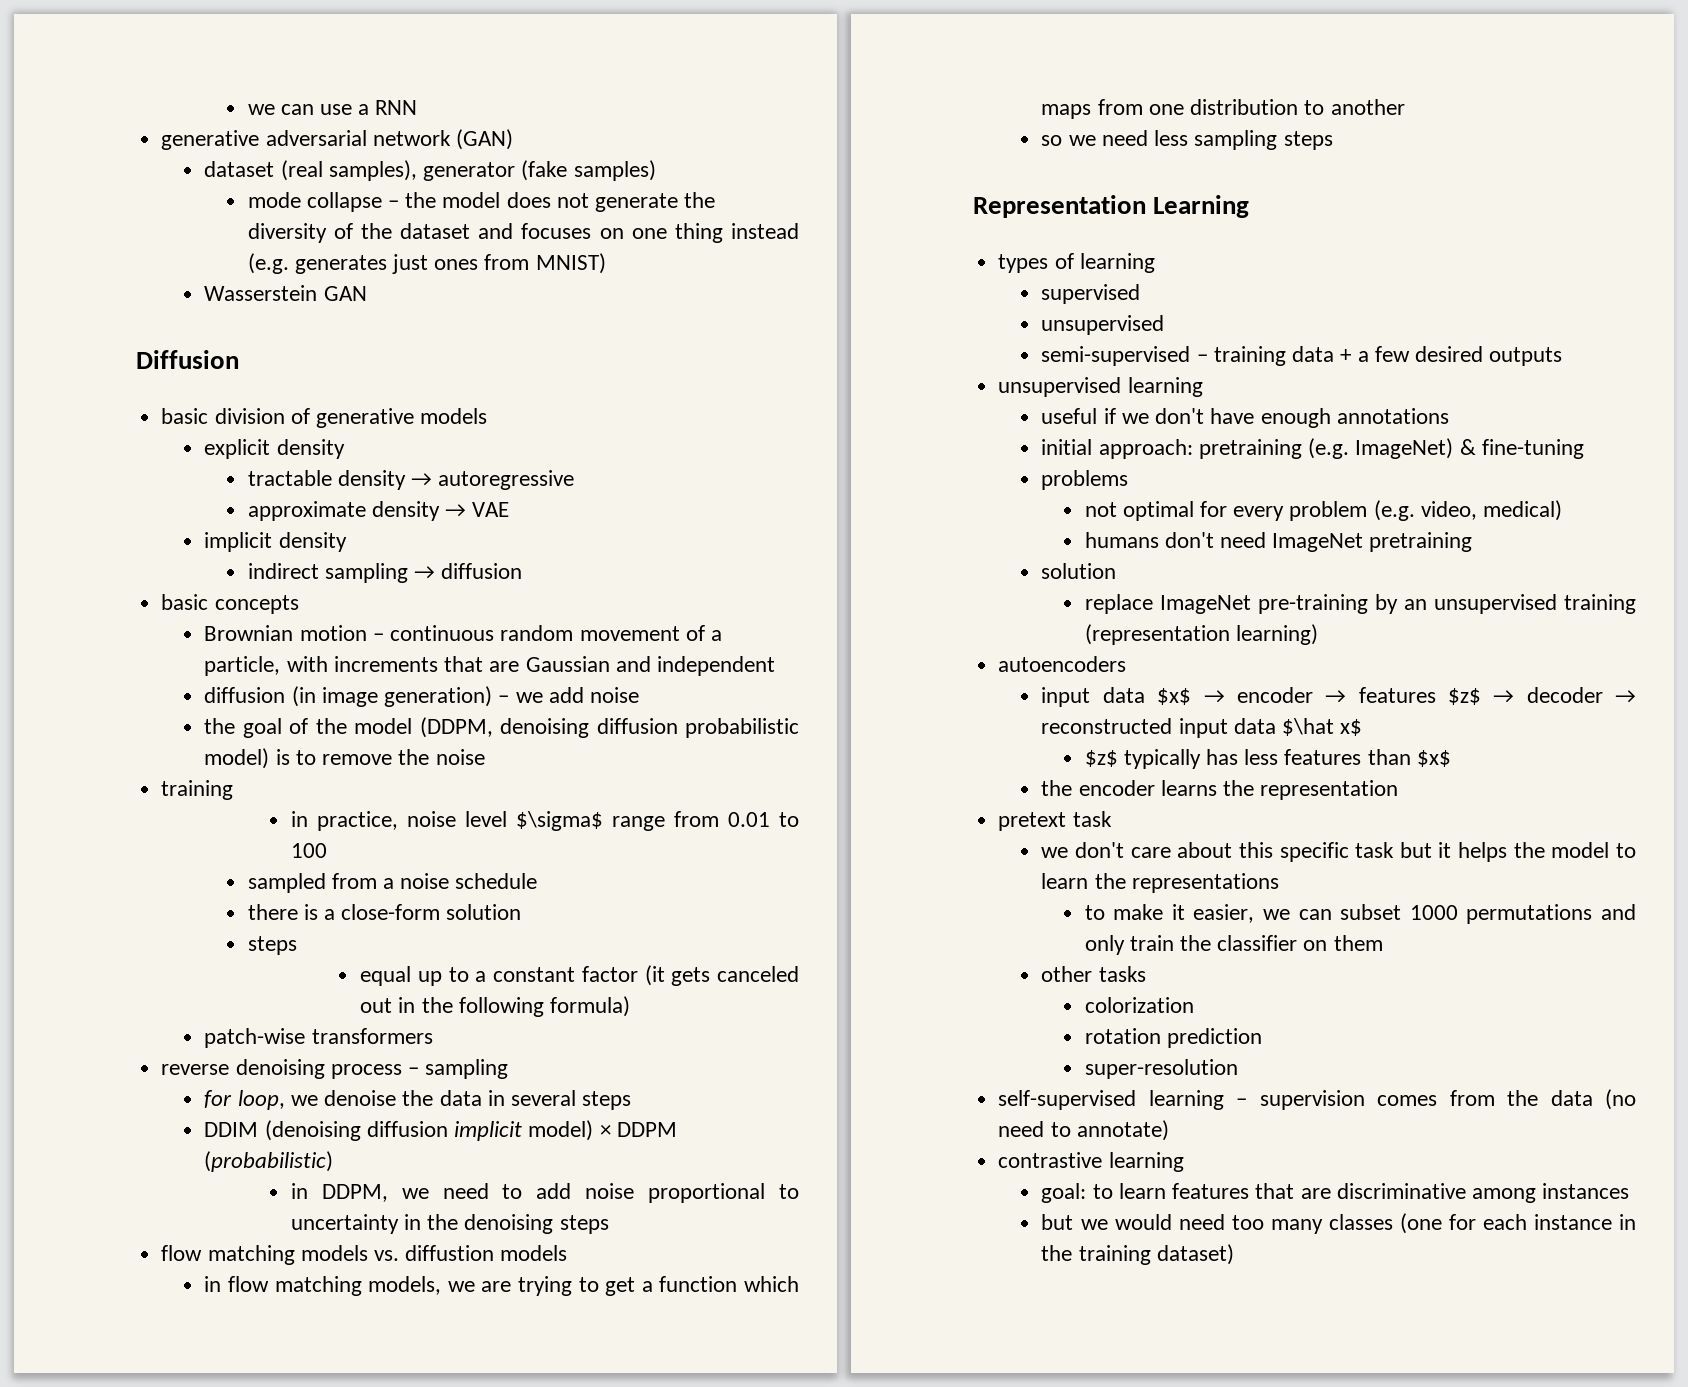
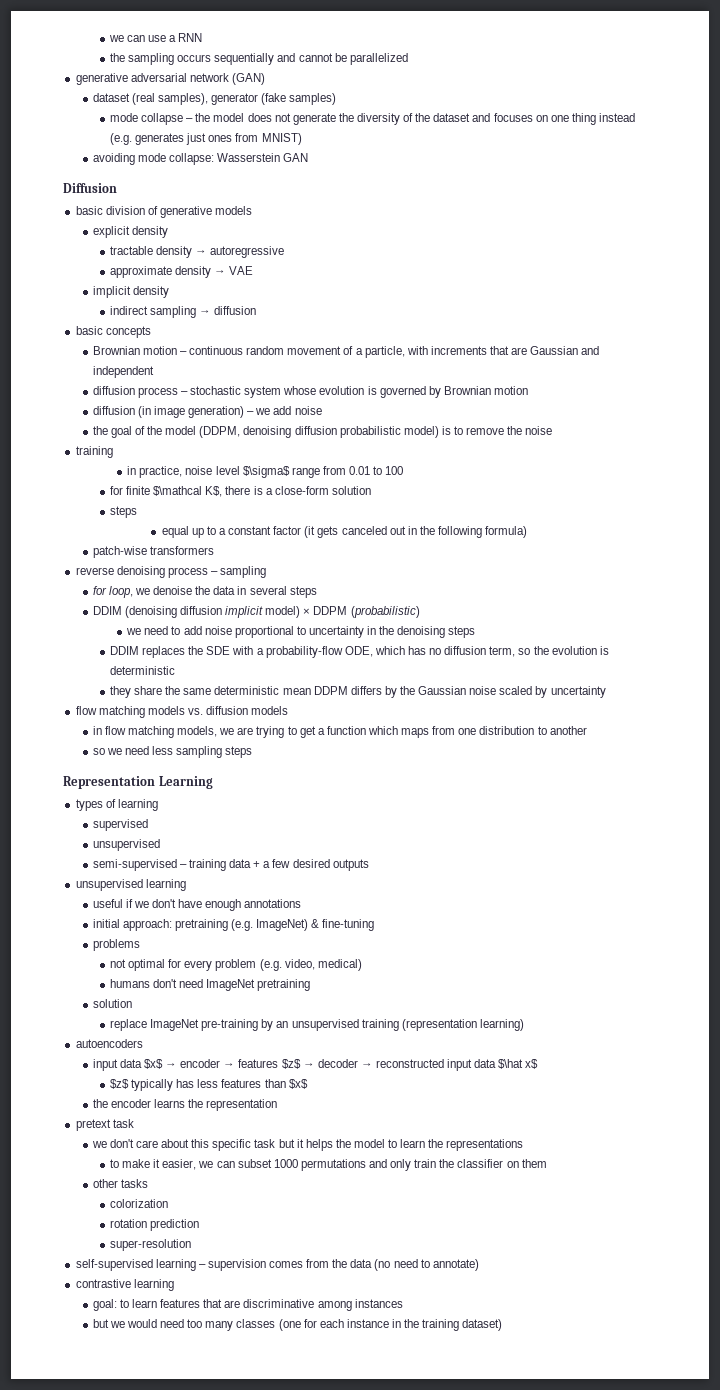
+ the sampling occurs sequentially and cannot be parallelized
- Wasserstein GAN
+ avoiding mode collapse: Wasserstein GAN
+ diffusion process – stochastic system whose evolution is governed by Brownian motion
- sampled from a noise schedule
- there is a close-form solution
+ for finite $\mathcal K$, there is a close-form solution
- in DDPM, we need to add noise proportional to uncertainty in the denoising steps
+ we need to add noise proportional to uncertainty in the denoising steps
+ DDIM replaces the SDE with a probability-flow ODE, which has no diffusion term, so the evolution is deterministic
+ they share the same deterministic mean DDPM differs by the Gaussian noise scaled by uncertainty
- flow matching models vs. diffustion models
+ flow matching models vs. diffusion models

